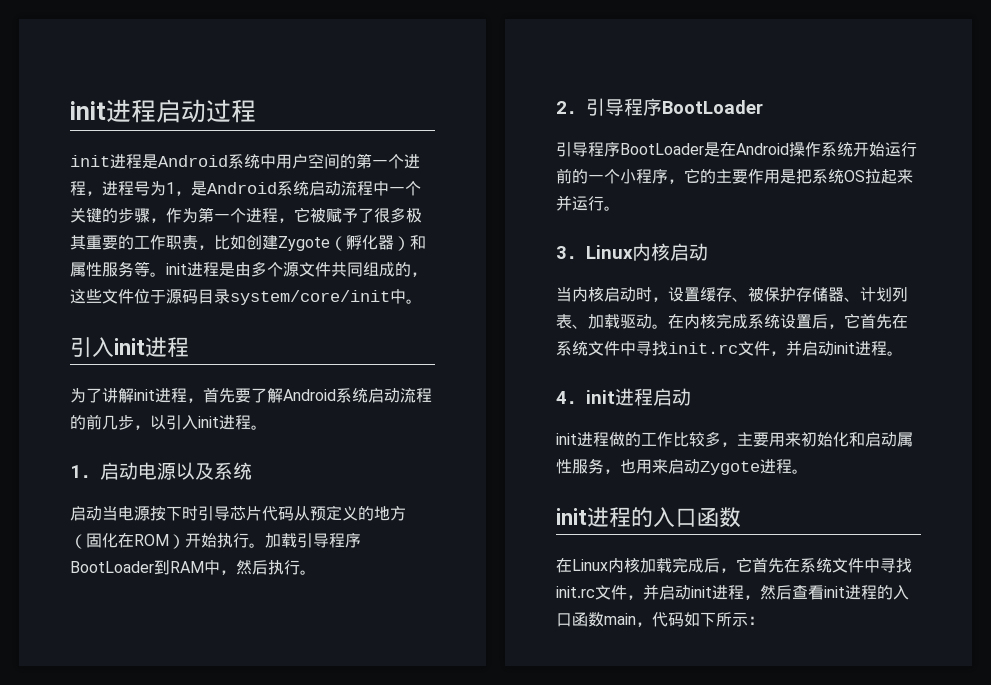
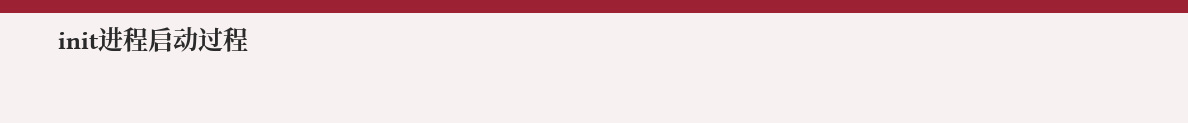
- init进程是Android系统中用户空间的第一个进程，进程号为1，是Android系统启动流程中一个关键的步骤，作为第一个进程，它被赋予了很多极其重要的工作职责，比如创建Zygote（孵化器）和属性服务等。init进程是由多个源文件共同组成的，这些文件位于源码目录system/core/init中。
- 引入init进程
- 为了讲解init进程，首先要了解Android系统启动流程的前几步，以引入init进程。
- 1．启动电源以及系统
- 启动当电源按下时引导芯片代码从预定义的地方（固化在ROM）开始执行。加载引导程序BootLoader到RAM中，然后执行。
- 2．引导程序BootLoader
- 引导程序BootLoader是在Android操作系统开始运行前的一个小程序，它的主要作用是把系统OS拉起来并运行。
- 3．Linux内核启动
- 当内核启动时，设置缓存、被保护存储器、计划列表、加载驱动。在内核完成系统设置后，它首先在系统文件中寻找init.rc文件，并启动init进程。
- 4．init进程启动
- init进程做的工作比较多，主要用来初始化和启动属性服务，也用来启动Zygote进程。
- init进程的入口函数
- 在Linux内核加载完成后，它首先在系统文件中寻找init.rc文件，并启动init进程，然后查看init进程的入口函数main，代码如下所示：

